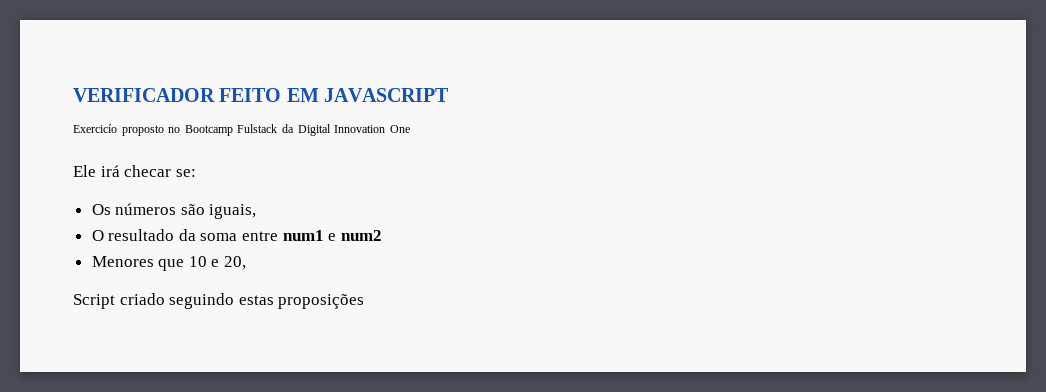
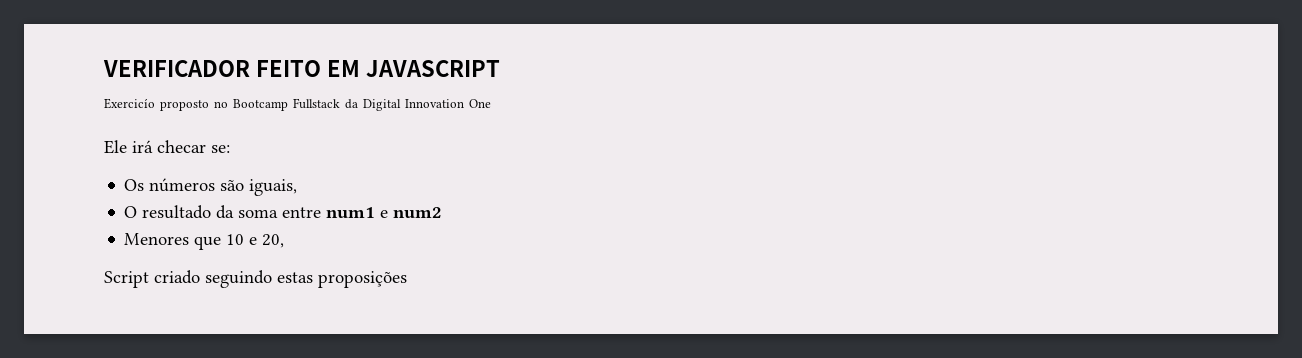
- Exercicío proposto no Bootcamp Fulstack da Digital Innovation One
+ Exercicío proposto no Bootcamp Fullstack da Digital Innovation One

